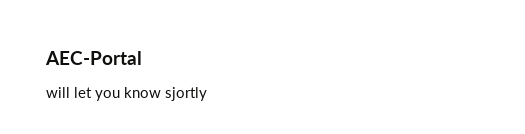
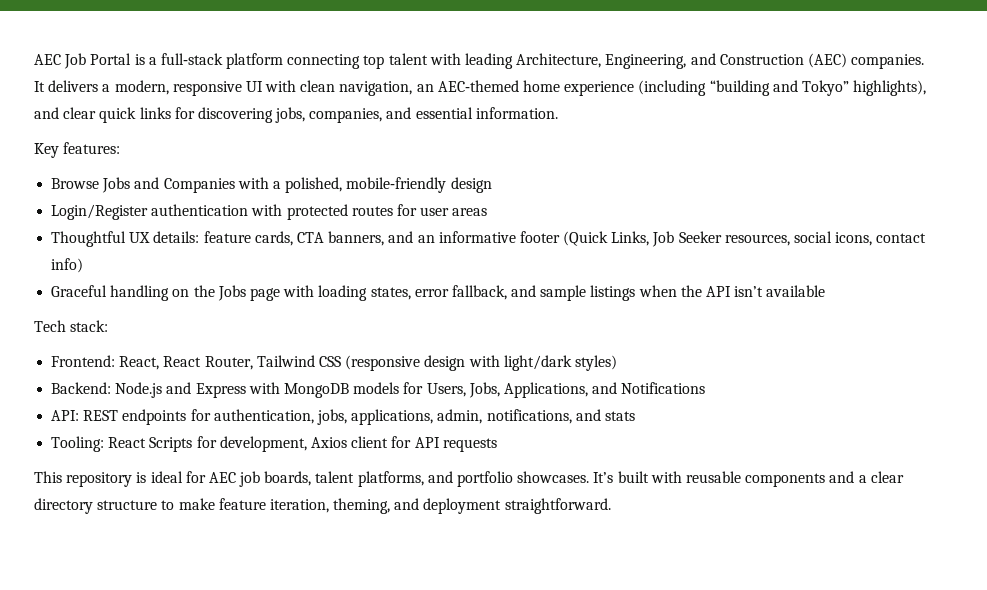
- AEC-Portal
- will let you know sjortly
+ AEC Job Portal is a full‑stack platform connecting top talent with leading Architecture, Engineering, and Construction (AEC) companies. It delivers a modern, responsive UI with clean navigation, an AEC‑themed home experience (including “building and Tokyo” highlights), and clear quick links for discovering jobs, companies, and essential information.
+ Key features:
+ Browse Jobs and Companies with a polished, mobile‑friendly design
+ Login/Register authentication with protected routes for user areas
+ Thoughtful UX details: feature cards, CTA banners, and an informative footer (Quick Links, Job Seeker resources, social icons, contact info)
+ Graceful handling on the Jobs page with loading states, error fallback, and sample listings when the API isn’t available
+ Tech stack:
+ Frontend: React, React Router, Tailwind CSS (responsive design with light/dark styles)
+ Backend: Node.js and Express with MongoDB models for Users, Jobs, Applications, and Notifications
+ API: REST endpoints for authentication, jobs, applications, admin, notifications, and stats
+ Tooling: React Scripts for development, Axios client for API requests
+ This repository is ideal for AEC job boards, talent platforms, and portfolio showcases. It’s built with reusable components and a clear directory structure to make feature iteration, theming, and deployment straightforward.

